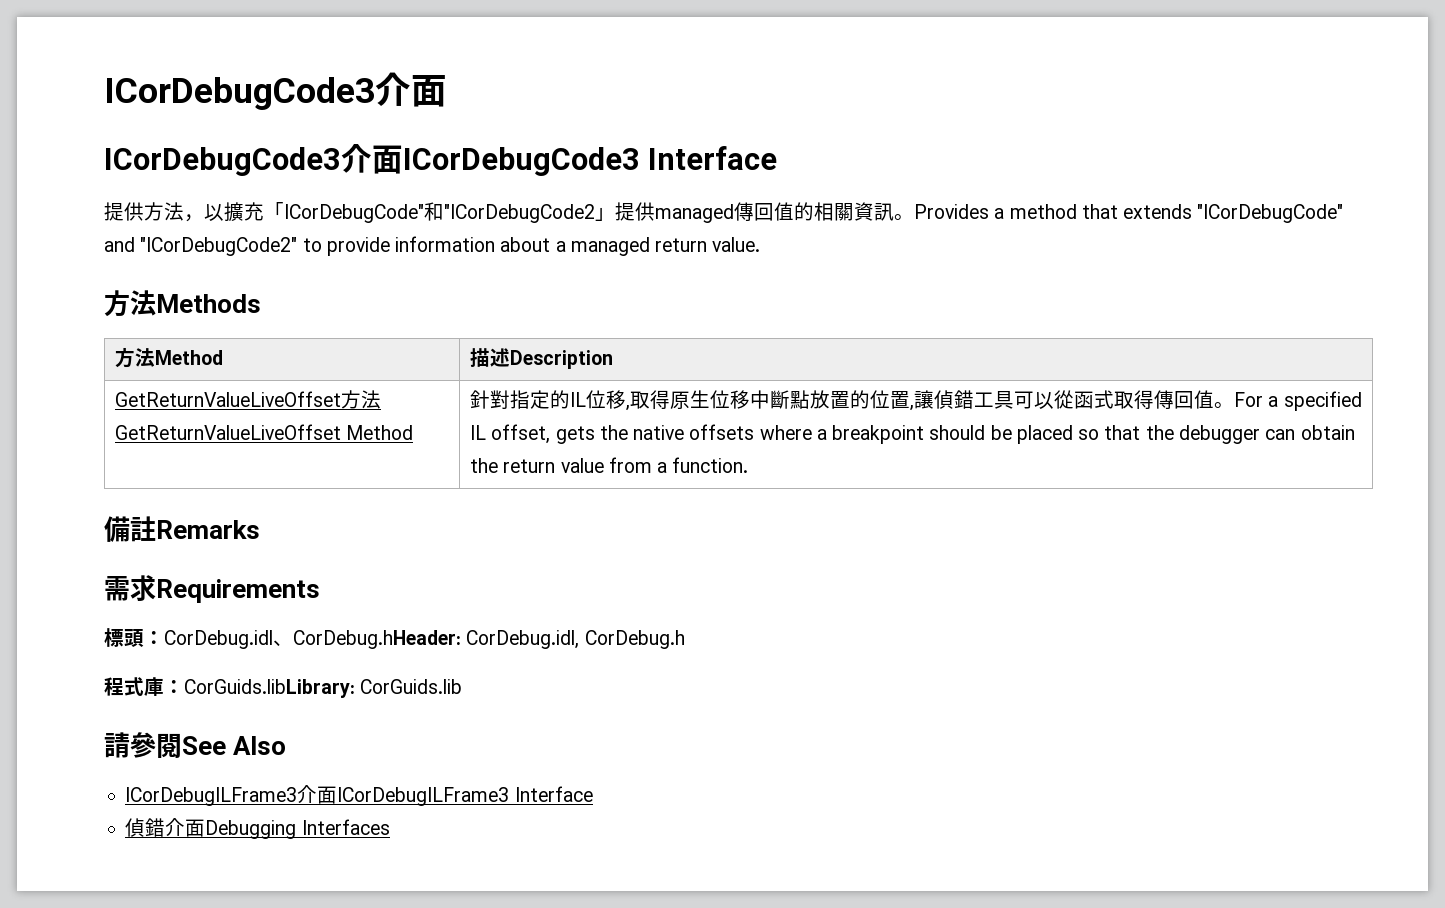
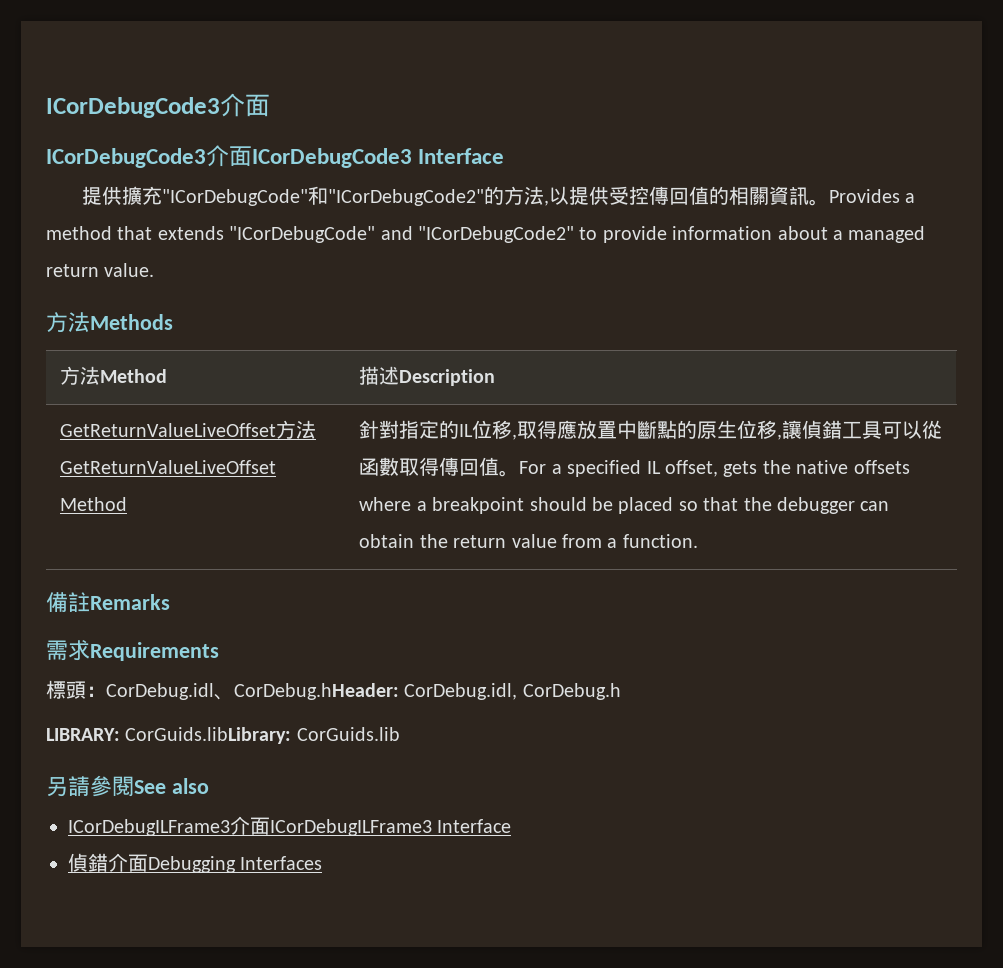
- 提供方法，以擴充「ICorDebugCode"和"ICorDebugCode2」提供managed傳回值的相關資訊。
+ 提供擴充"ICorDebugCode"和"ICorDebugCode2"的方法,以提供受控傳回值的相關資訊。
- 針對指定的IL位移,取得原生位移中斷點放置的位置,讓偵錯工具可以從函式取得傳回值。
+ 針對指定的IL位移,取得應放置中斷點的原生位移,讓偵錯工具可以從函數取得傳回值。
- 程式庫：CorGuids.libLibrary: CorGuids.lib
+ LIBRARY: CorGuids.libLibrary: CorGuids.lib
- 請參閱See Also
+ 另請參閱See also

